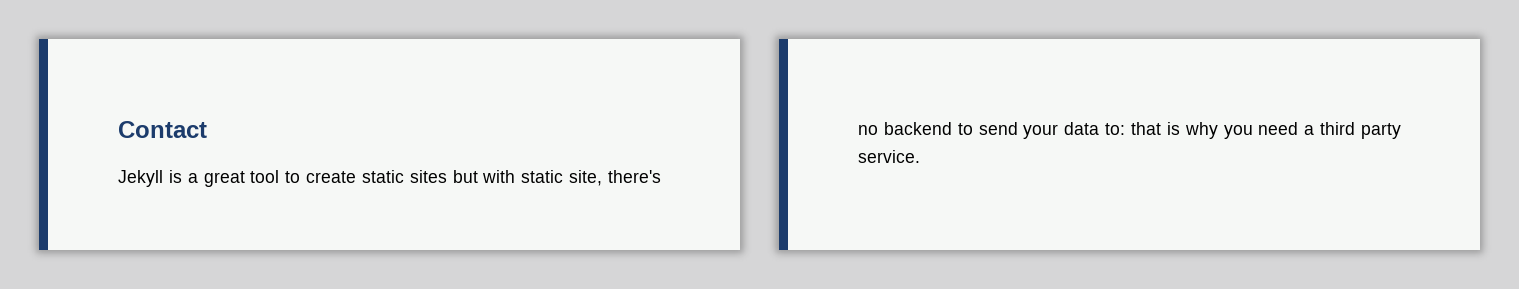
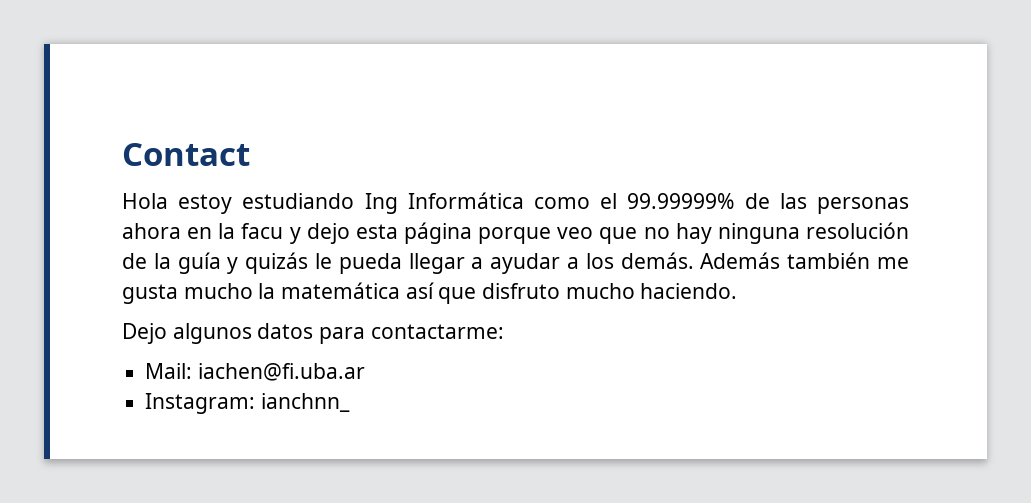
- Jekyll is a great tool to create static sites but with static site, there's no backend to send your data to: that is why you need a third party service.
+ Hola estoy estudiando Ing Informática como el 99.99999% de las personas ahora en la facu y dejo esta página porque veo que no hay ninguna resolución de la guía y quizás le pueda llegar a ayudar a los demás. Además también me gusta mucho la matemática así que disfruto mucho haciendo.
+ Dejo algunos datos para contactarme:
+ Mail: iachen@fi.uba.ar
+ Instagram: ianchnn_

